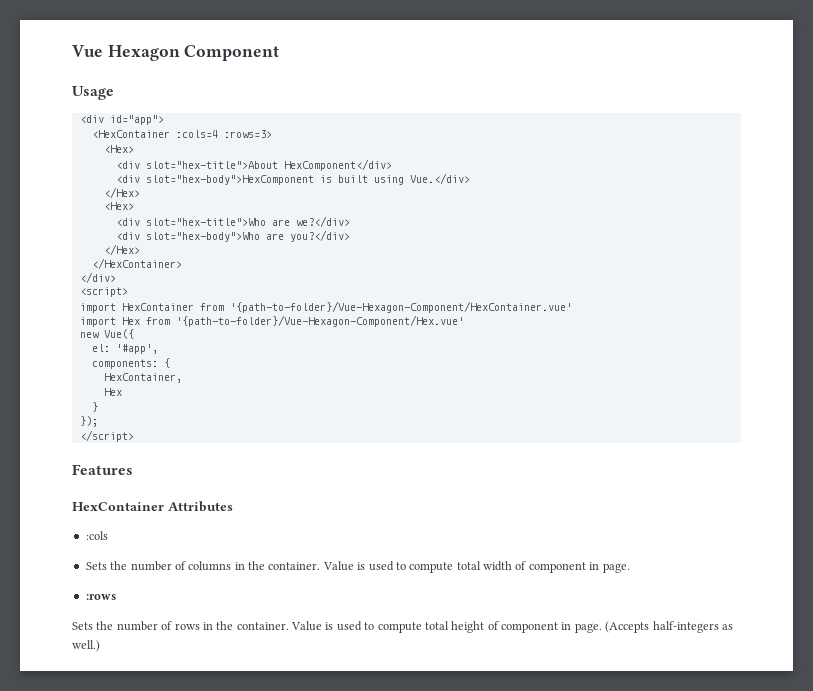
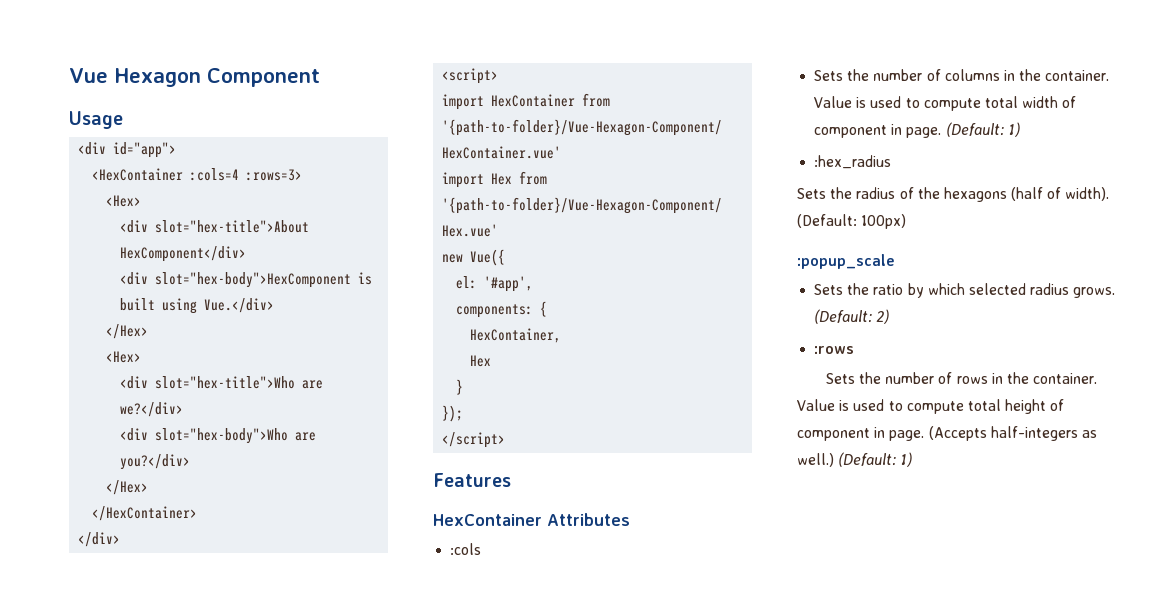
- Value is used to compute total width of component in page.
+ Value is used to compute total width of component in page. (Default: 1)
+ :hex_radius
+ Sets the radius of the hexagons (half of width). (Default: 100px)
+ :popup_scale
+ Sets the ratio by which selected radius grows. (Default: 2)
- (Accepts half-integers as well.)
+ (Accepts half-integers as well.) (Default: 1)

